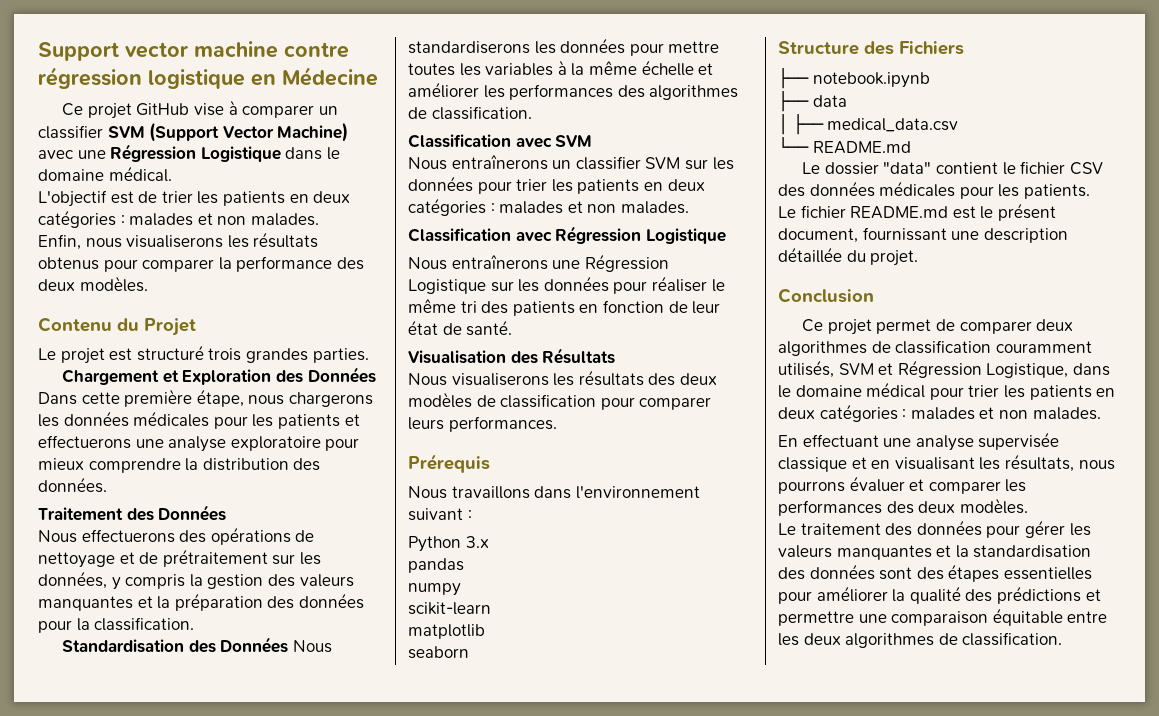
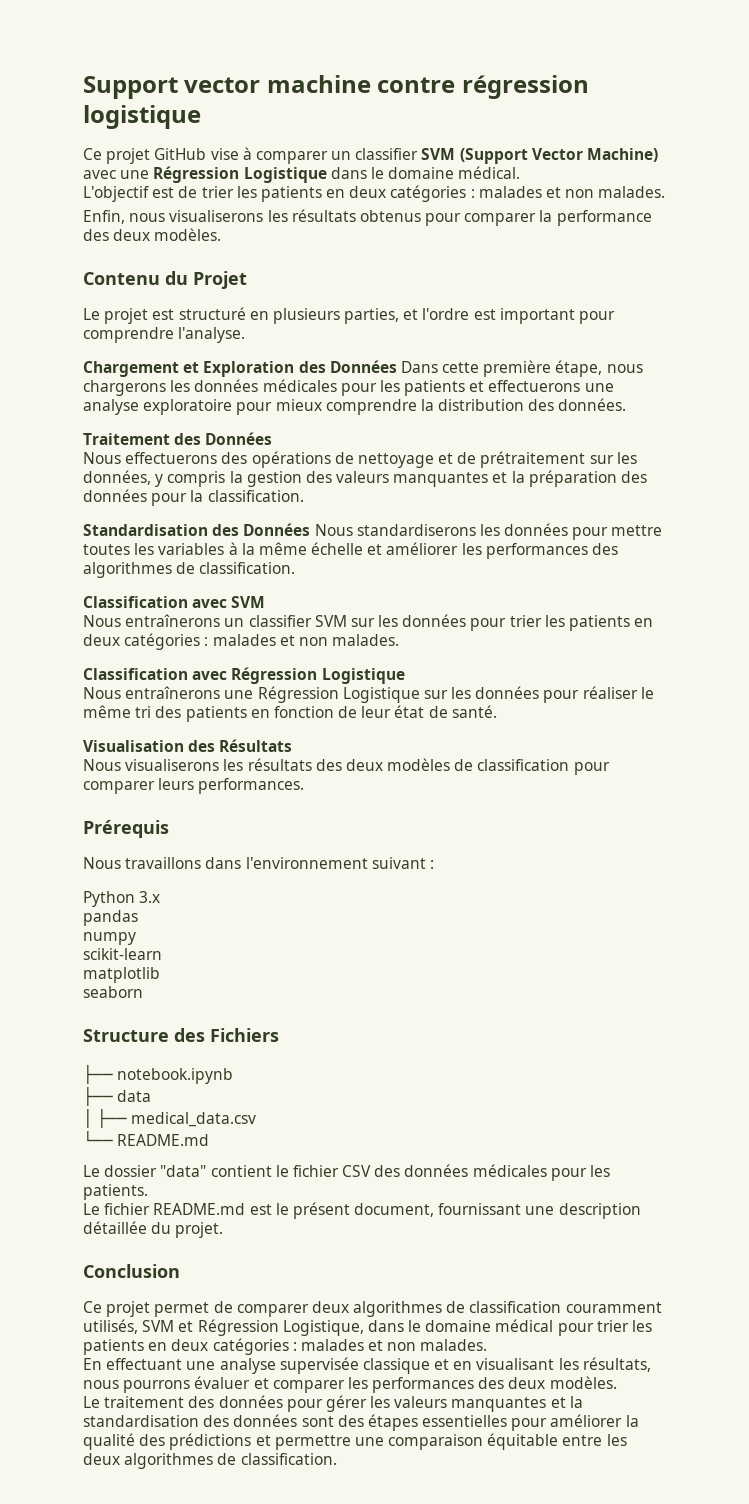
- Support vector machine contre régression logistique en Médecine
+ Support vector machine contre régression logistique
- Le projet est structuré trois grandes parties.
+ Le projet est structuré en plusieurs parties, et l'ordre est important pour comprendre l'analyse.

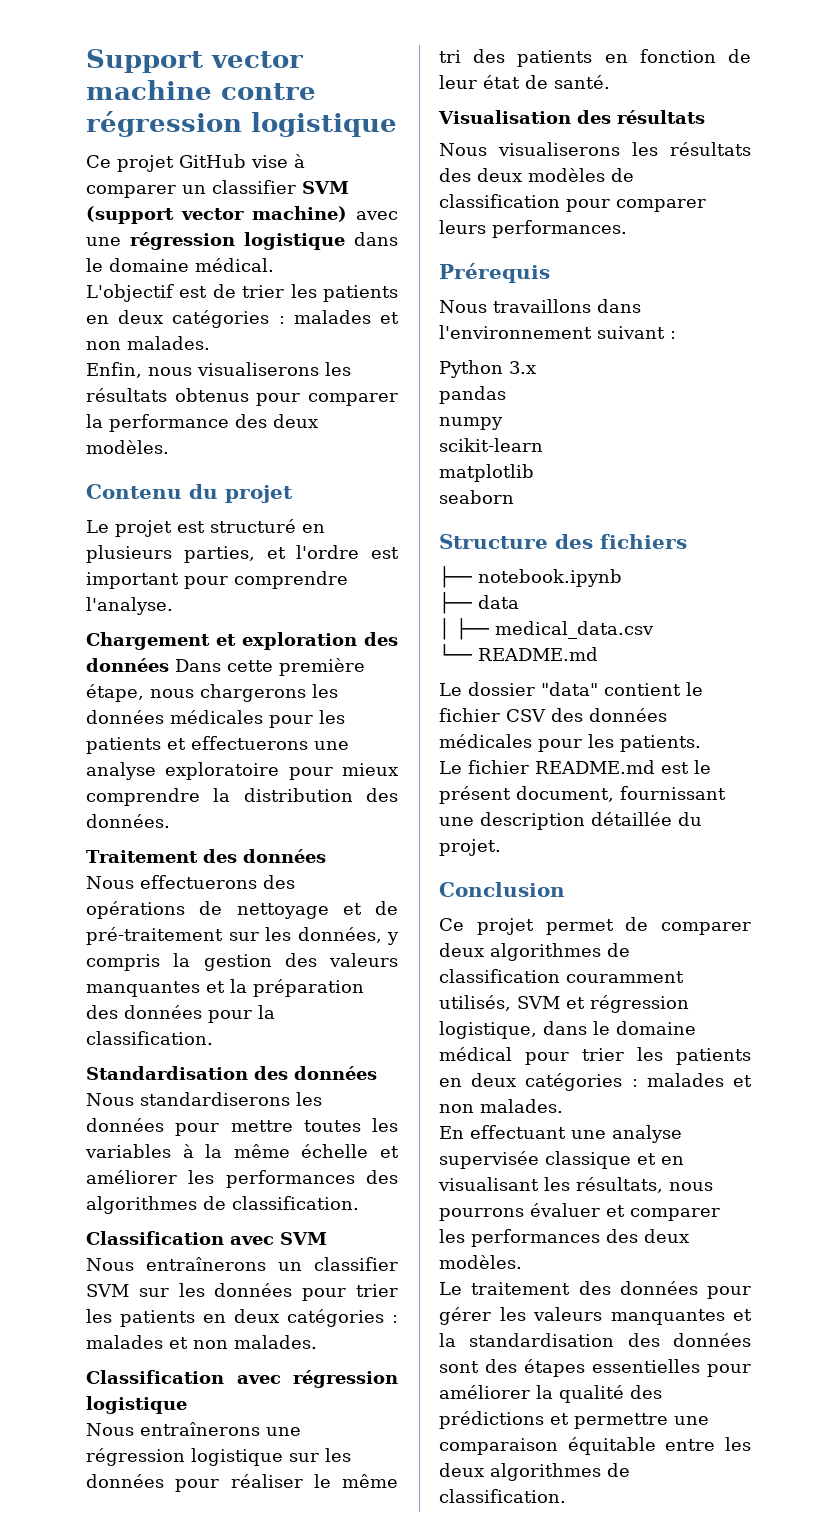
- Ce projet GitHub vise à comparer un classifier SVM (Support Vector Machine) avec une Régression Logistique dans le domaine médical.
+ Ce projet GitHub vise à comparer un classifier SVM (support vector machine) avec une régression logistique dans le domaine médical.
- Contenu du Projet
+ Contenu du projet
- Chargement et Exploration des Données Dans cette première étape, nous chargerons les données médicales pour les patients et effectuerons une analyse exploratoire pour mieux comprendre la distribution des données.
+ Chargement et exploration des données Dans cette première étape, nous chargerons les données médicales pour les patients et effectuerons une analyse exploratoire pour mieux comprendre la distribution des données.
- Traitement des Données
+ Traitement des données
- Nous effectuerons des opérations de nettoyage et de prétraitement sur les données, y compris la gestion des valeurs manquantes et la préparation des données pour la classification.
+ Nous effectuerons des opérations de nettoyage et de pré-traitement sur les données, y compris la gestion des valeurs manquantes et la préparation des données pour la classification.
- Standardisation des Données Nous standardiserons les données pour mettre toutes les variables à la même échelle et améliorer les performances des algorithmes de classification.
+ Standardisation des données Nous standardiserons les données pour mettre toutes les variables à la même échelle et améliorer les performances des algorithmes de classification.
- Classification avec Régression Logistique
+ Classification avec régression logistique
- Nous entraînerons une Régression Logistique sur les données pour réaliser le même tri des patients en fonction de leur état de santé.
+ Nous entraînerons une régression logistique sur les données pour réaliser le même tri des patients en fonction de leur état de santé.
- Visualisation des Résultats
+ Visualisation des résultats
- Structure des Fichiers
+ Structure des fichiers
- Ce projet permet de comparer deux algorithmes de classification couramment utilisés, SVM et Régression Logistique, dans le domaine médical pour trier les patients en deux catégories : malades et non malades.
+ Ce projet permet de comparer deux algorithmes de classification couramment utilisés, SVM et régression logistique, dans le domaine médical pour trier les patients en deux catégories : malades et non malades.

